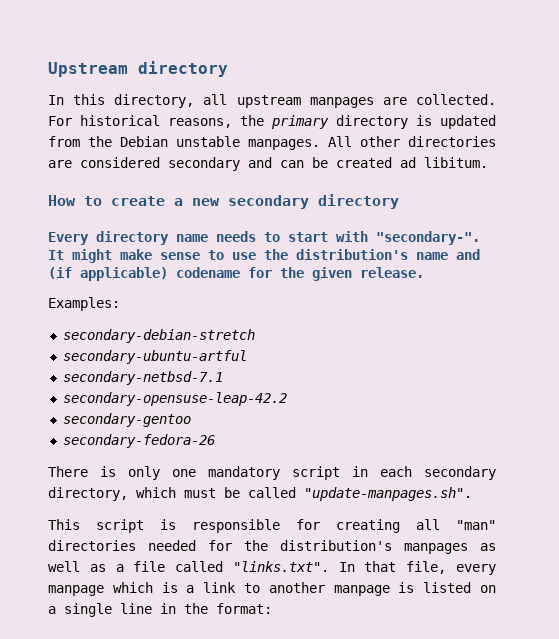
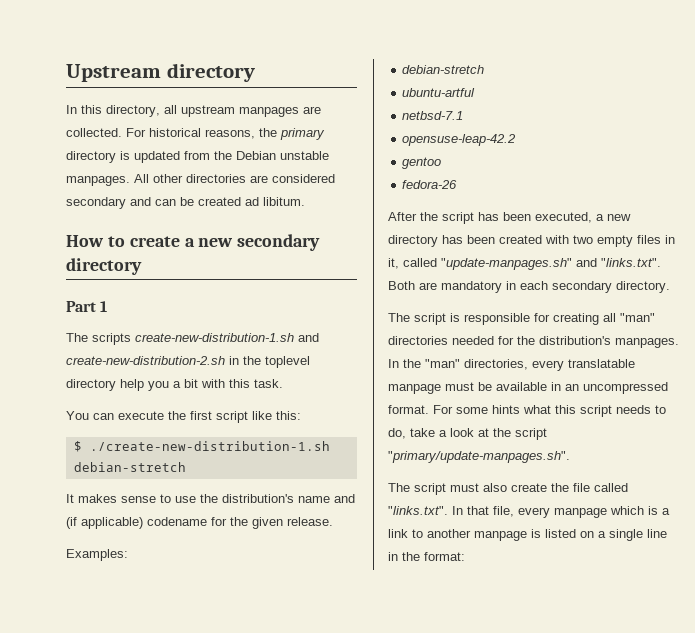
- Every directory name needs to start with "secondary-". It might make sense to use the distribution's name and (if applicable) codename for the given release.
+ Part 1
+ The scripts create-new-distribution-1.sh and create-new-distribution-2.sh in the toplevel directory help you a bit with this task.
+ You can execute the first script like this:
+ $ ./create-new-distribution-1.sh debian-stretch
+ It makes sense to use the distribution's name and (if applicable) codename for the given release.
  Examples:
- secondary-debian-stretch
- secondary-ubuntu-artful
- secondary-netbsd-7.1
- secondary-opensuse-leap-42.2
- secondary-gentoo
- secondary-fedora-26
- There is only one mandatory script in each secondary directory, which must be called "update-manpages.sh".
- This script is responsible for creating all "man" directories needed for the distribution's manpages as well as a file called "links.txt". In that file, every manpage which is a link to another manpage is listed on a single line in the format:
+ debian-stretch
+ ubuntu-artful
+ netbsd-7.1
+ opensuse-leap-42.2
+ gentoo
+ fedora-26
+ After the script has been executed, a new directory has been created with two empty files in it, called "update-manpages.sh" and "links.txt". Both are mandatory in each secondary directory.
+ The script is responsible for creating all "man" directories needed for the distribution's manpages. In the "man" directories, every translatable manpage must be available in an uncompressed format. For some hints what this script needs to do, take a look at the script "primary/update-manpages.sh".
+ The script must also create the file called "links.txt". In that file, every manpage which is a link to another manpage is listed on a single line in the format:

